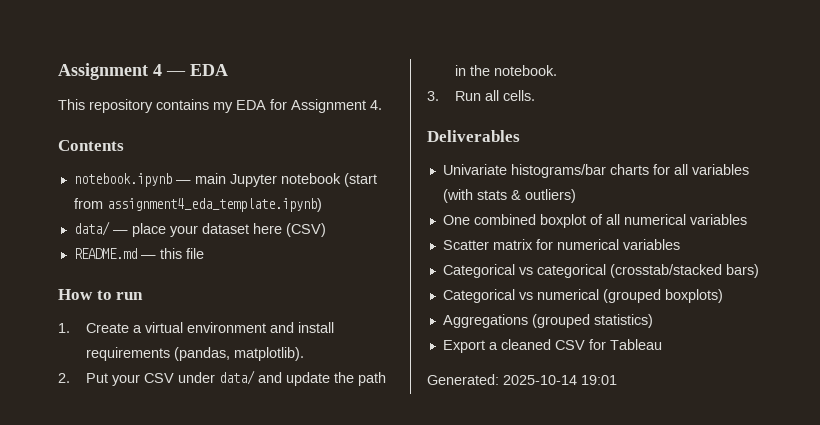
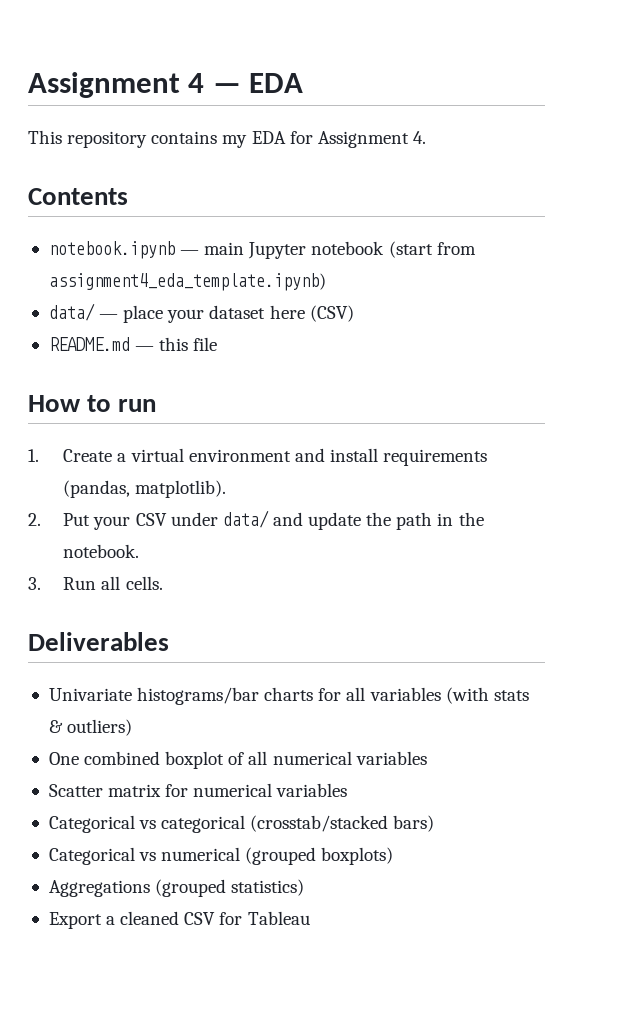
- Generated: 2025-10-14 19:01

